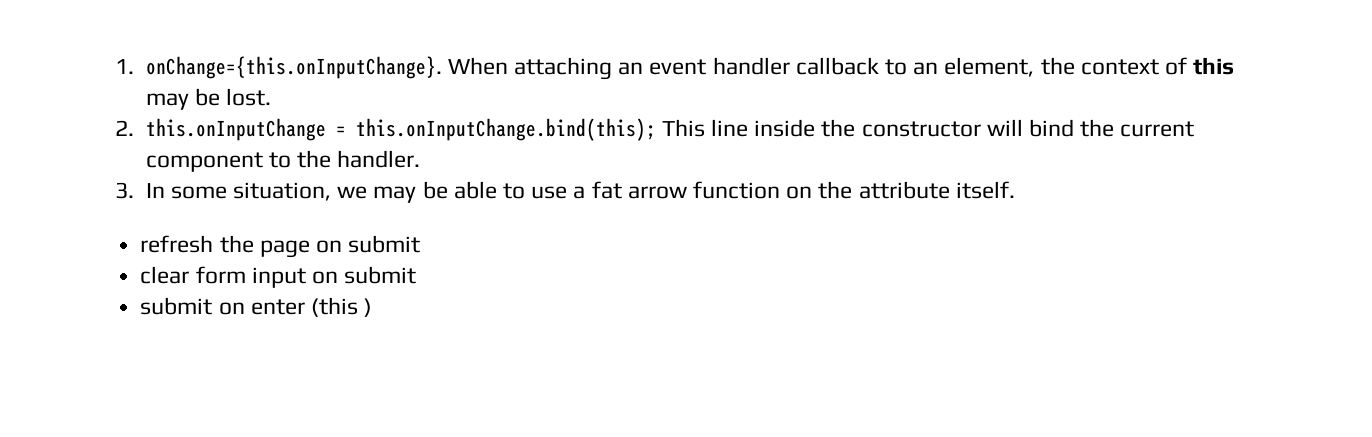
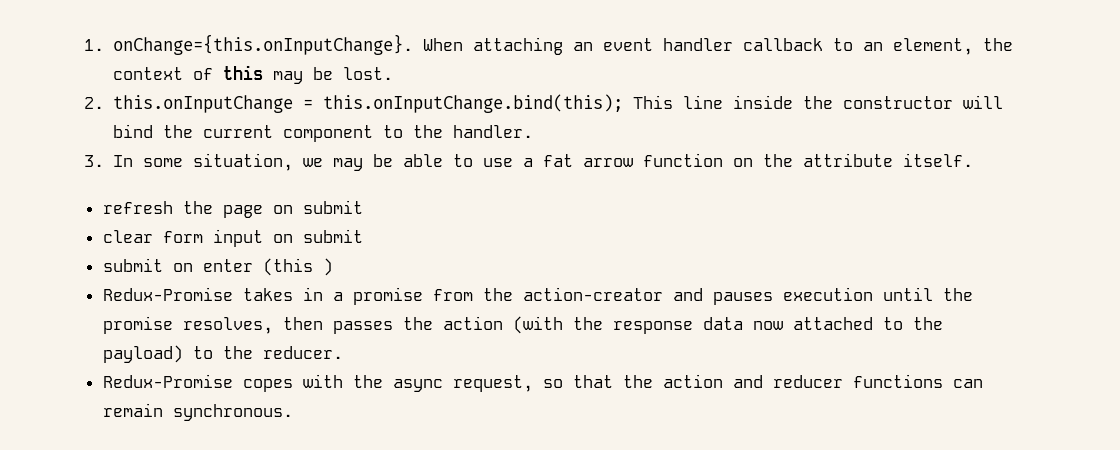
+ Redux-Promise takes in a promise from the action-creator and pauses execution until the promise resolves, then passes the action (with the response data now attached to the payload) to the reducer.
+ Redux-Promise copes with the async request, so that the action and reducer functions can remain synchronous.

